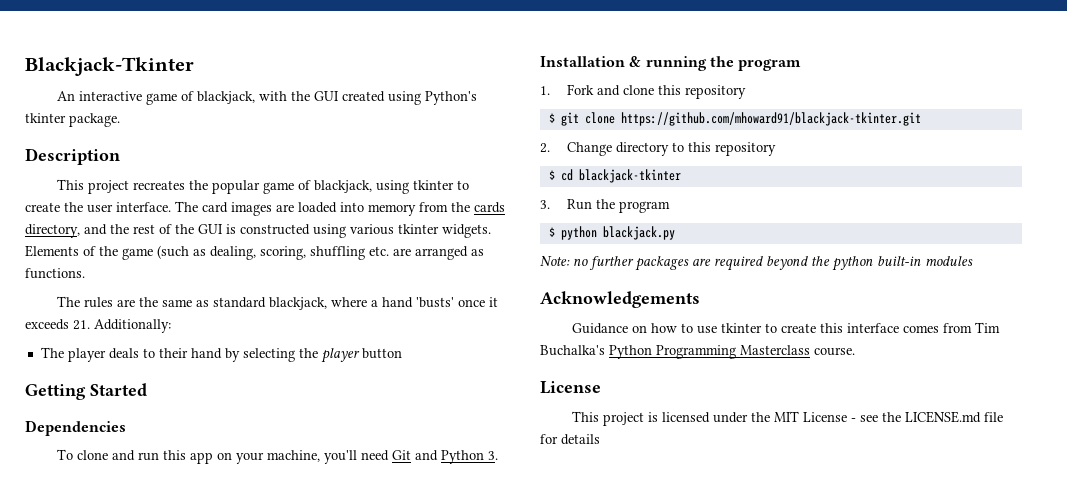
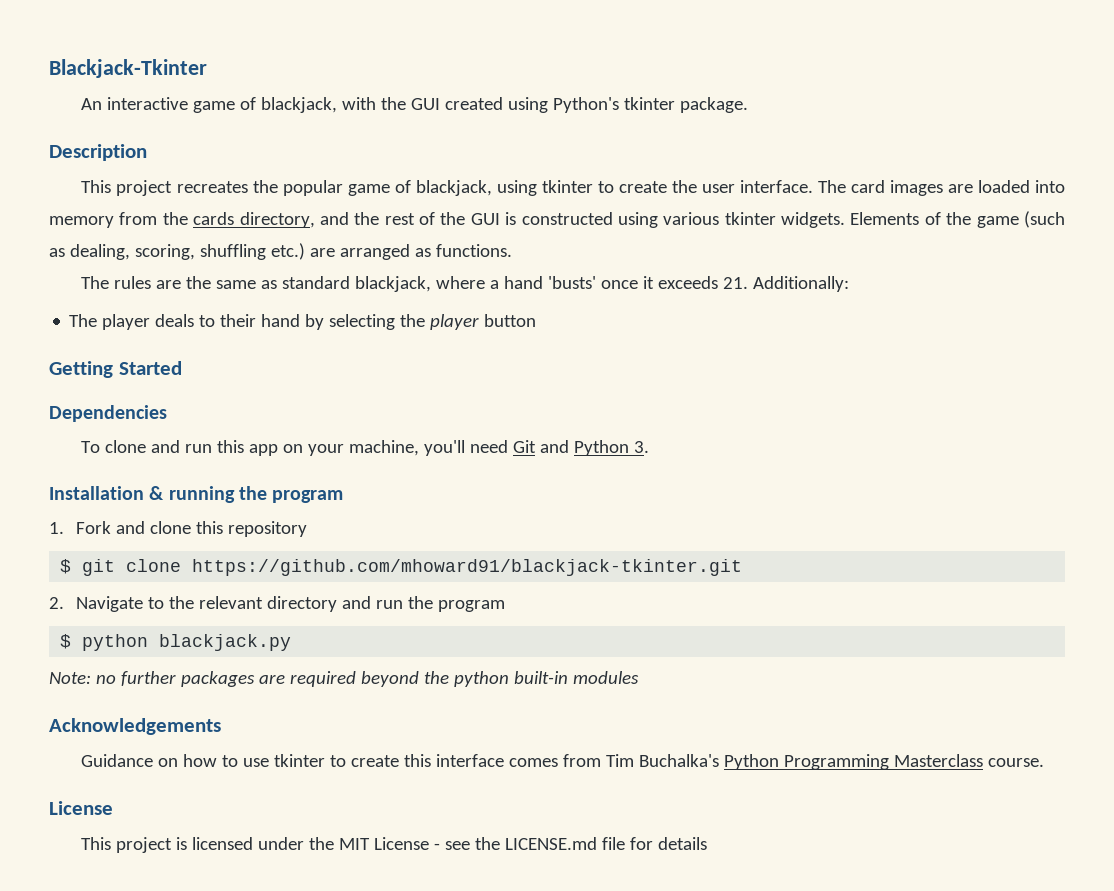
- Elements of the game (such as dealing, scoring, shuffling etc. are arranged as functions.
+ Elements of the game (such as dealing, scoring, shuffling etc.) are arranged as functions.
- 2. Change directory to this repository
- $ cd blackjack-tkinter
- 3. Run the program
+ 2. Navigate to the relevant directory and run the program

